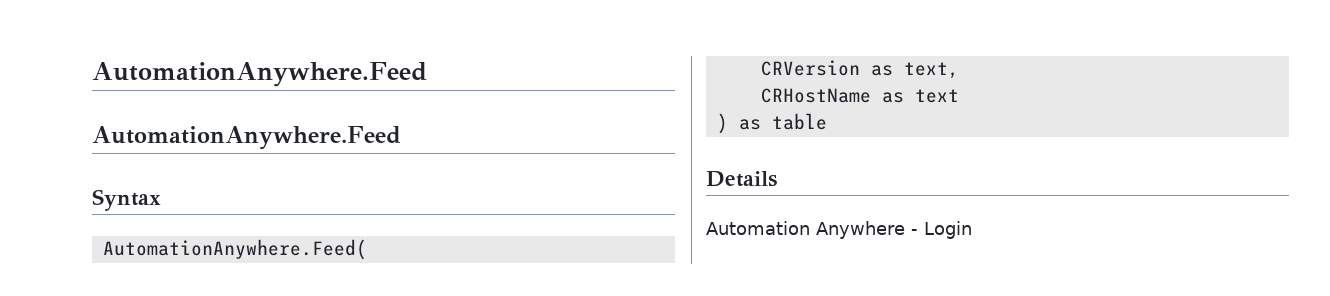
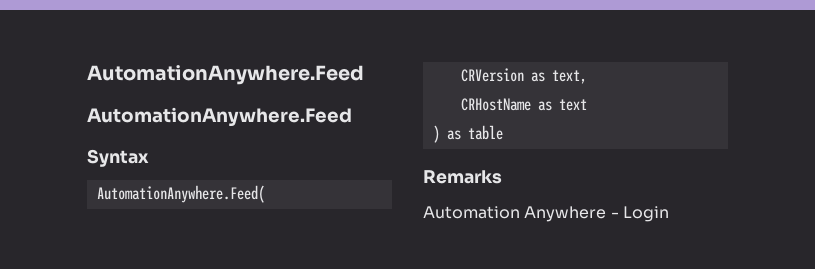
- Details
+ Remarks

